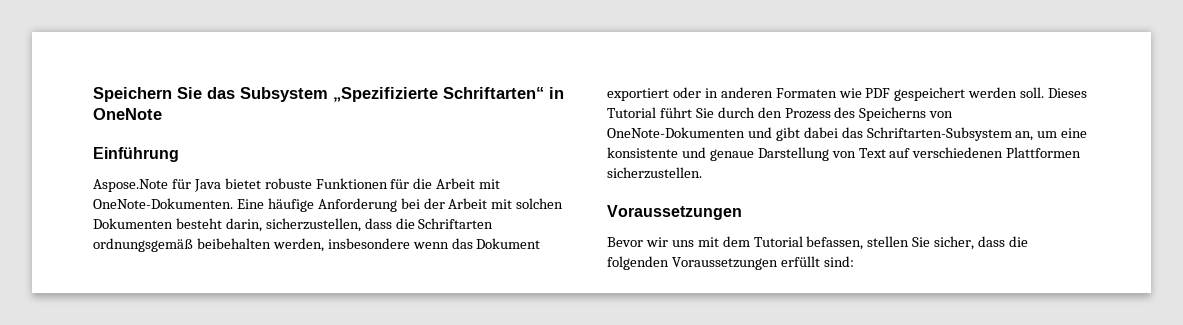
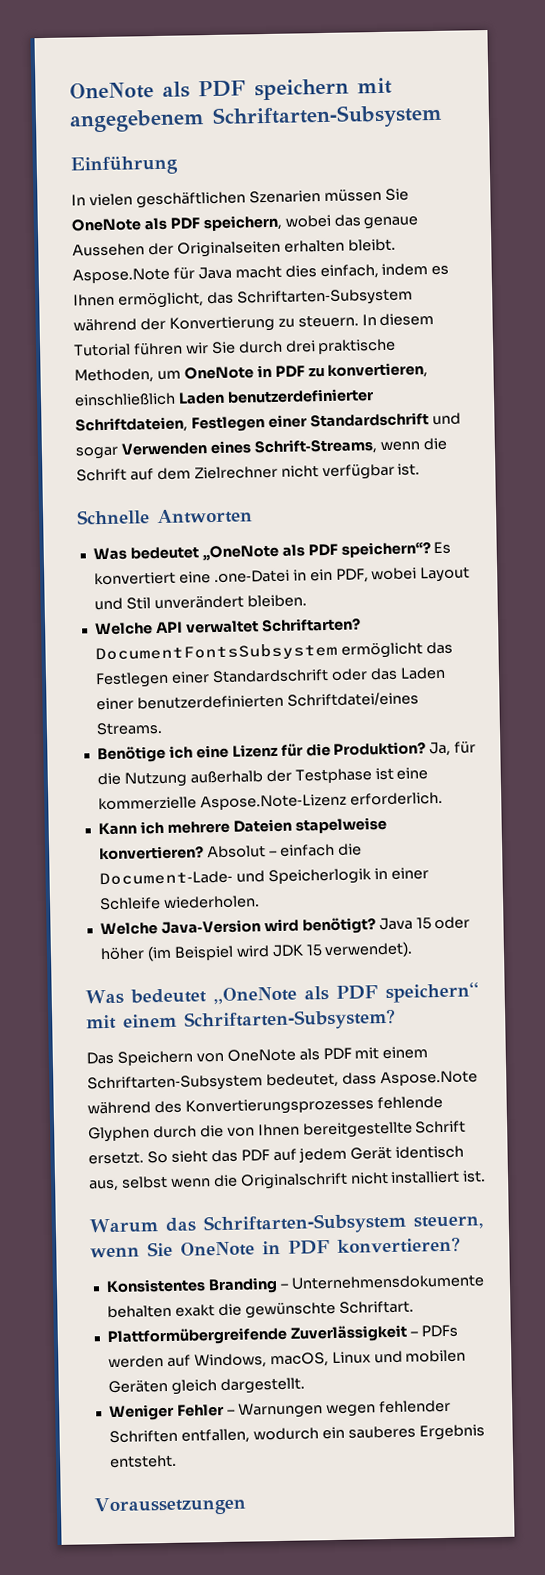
- Speichern Sie das Subsystem „Spezifizierte Schriftarten“ in OneNote
+ OneNote als PDF speichern mit angegebenem Schriftarten‑Subsystem
  Einführung
- Aspose.Note für Java bietet robuste Funktionen für die Arbeit mit OneNote-Dokumenten. Eine häufige Anforderung bei der Arbeit mit solchen Dokumenten besteht darin, sicherzustellen, dass die Schriftarten ordnungsgemäß beibehalten werden, insbesondere wenn das Dokument exportiert oder in anderen Formaten wie PDF gespeichert werden soll. Dieses Tutorial führt Sie durch den Prozess des Speicherns von OneNote-Dokumenten und gibt dabei das Schriftarten-Subsystem an, um eine konsistente und genaue Darstellung von Text auf verschiedenen Plattformen sicherzustellen.
+ In vielen geschäftlichen Szenarien müssen Sie OneNote als PDF speichern, wobei das genaue Aussehen der Originalseiten erhalten bleibt. Aspose.Note für Java macht dies einfach, indem es Ihnen ermöglicht, das Schriftarten‑Subsystem während der Konvertierung zu steuern. In diesem Tutorial führen wir Sie durch drei praktische Methoden, um OneNote in PDF zu konvertieren, einschließlich Laden benutzerdefinierter Schriftdateien, Festlegen einer Standardschrift und sogar Verwenden eines Schrift‑Streams, wenn die Schrift auf dem Zielrechner nicht verfügbar ist.
+ Schnelle Antworten
+ Was bedeutet „OneNote als PDF speichern“? Es konvertiert eine .one‑Datei in ein PDF, wobei Layout und Stil unverändert bleiben.
+ Welche API verwaltet Schriftarten? DocumentFontsSubsystem ermöglicht das Festlegen einer Standardschrift oder das Laden einer benutzerdefinierten Schriftdatei/eines Streams.
+ Benötige ich eine Lizenz für die Produktion? Ja, für die Nutzung außerhalb der Testphase ist eine kommerzielle Aspose.Note‑Lizenz erforderlich.
+ Kann ich mehrere Dateien stapelweise konvertieren? Absolut – einfach die Document‑Lade‑ und Speicherlogik in einer Schleife wiederholen.
+ Welche Java‑Version wird benötigt? Java 15 oder höher (im Beispiel wird JDK 15 verwendet).
+ Was bedeutet „OneNote als PDF speichern“ mit einem Schriftarten‑Subsystem?
+ Das Speichern von OneNote als PDF mit einem Schriftarten‑Subsystem bedeutet, dass Aspose.Note während des Konvertierungsprozesses fehlende Glyphen durch die von Ihnen bereitgestellte Schrift ersetzt. So sieht das PDF auf jedem Gerät identisch aus, selbst wenn die Originalschrift nicht installiert ist.
+ Warum das Schriftarten‑Subsystem steuern, wenn Sie OneNote in PDF konvertieren?
+ Konsistentes Branding – Unternehmensdokumente behalten exakt die gewünschte Schriftart.
+ Plattformübergreifende Zuverlässigkeit – PDFs werden auf Windows, macOS, Linux und mobilen Geräten gleich dargestellt.
+ Weniger Fehler – Warnungen wegen fehlender Schriften entfallen, wodurch ein sauberes Ergebnis entsteht.
  Voraussetzungen
- Bevor wir uns mit dem Tutorial befassen, stellen Sie sicher, dass die folgenden Voraussetzungen erfüllt sind:

